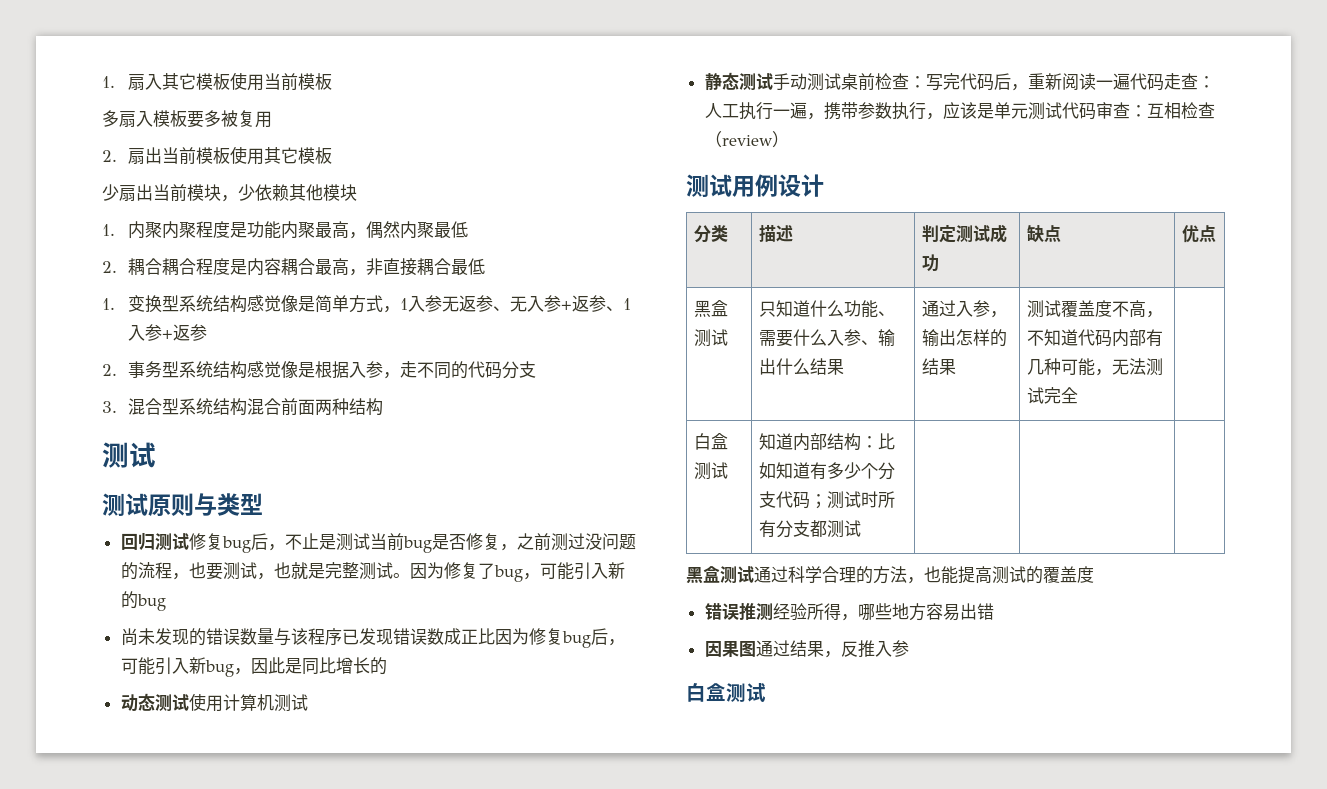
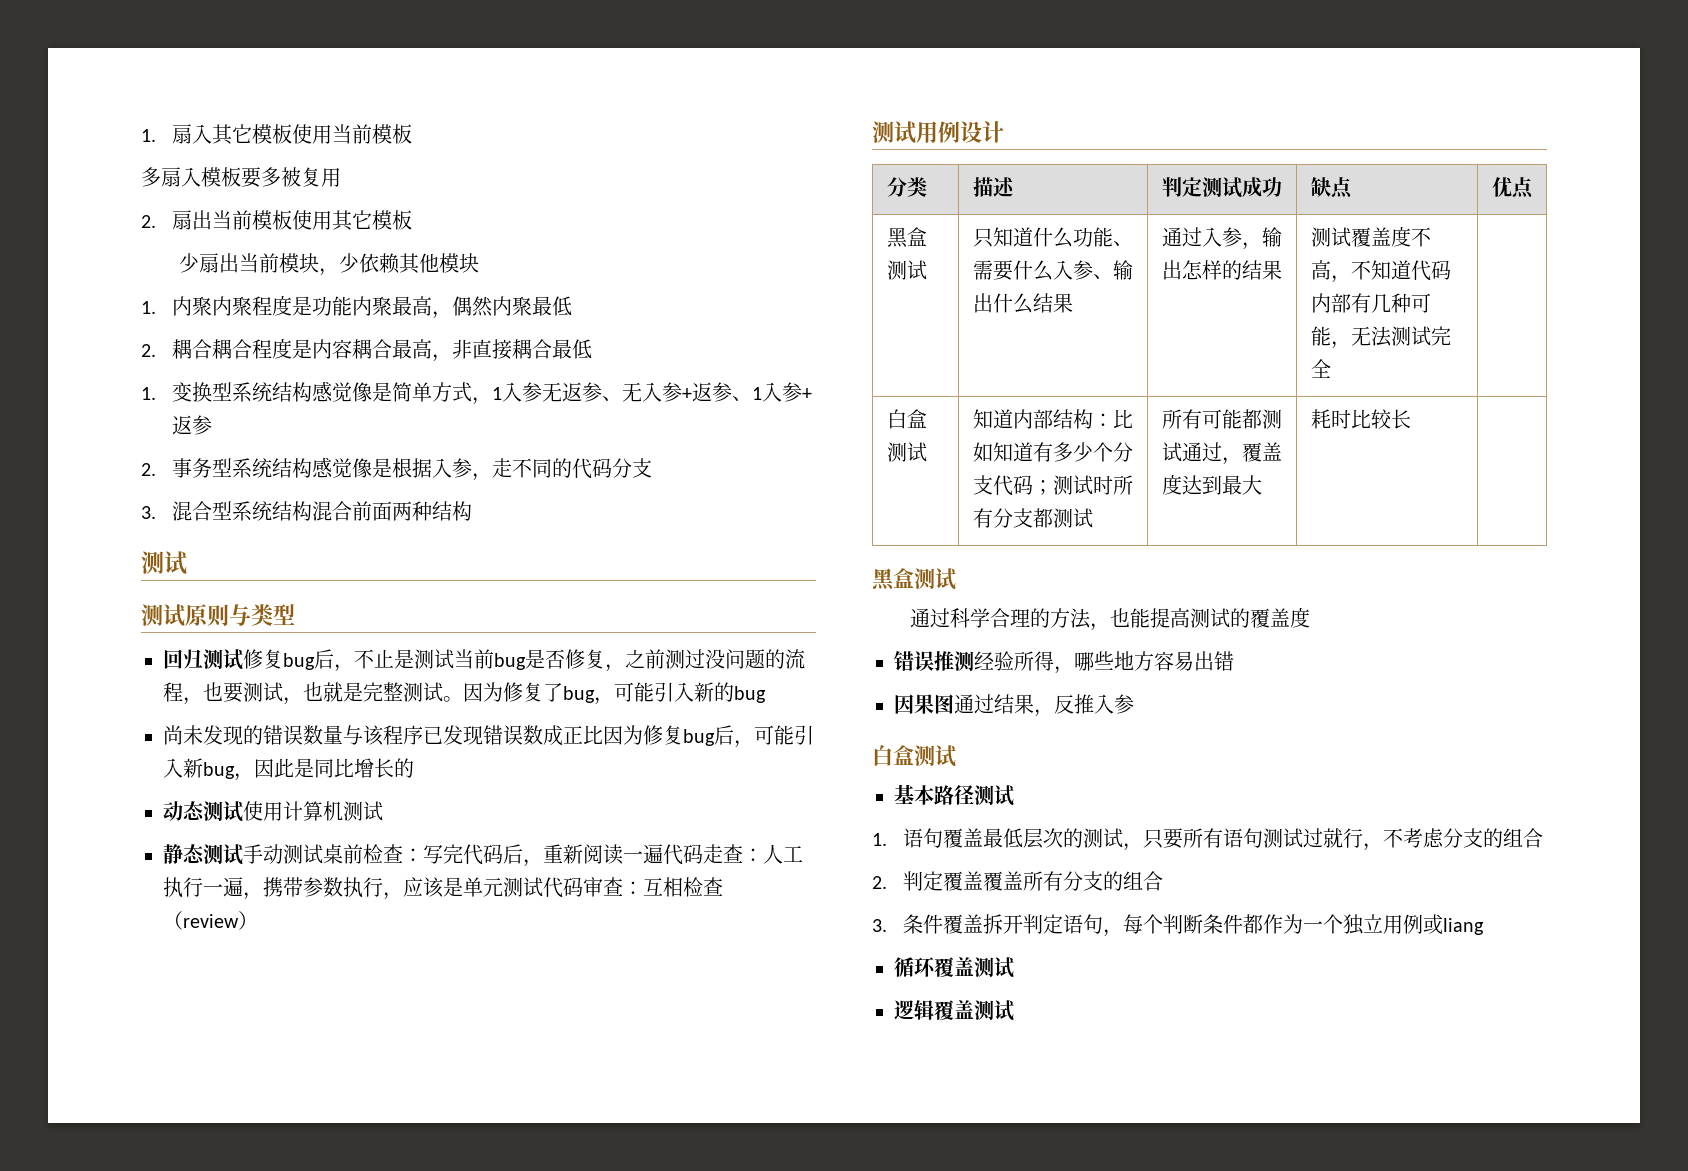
- 白盒测试 | 知道内部结构：比如知道有多少个分支代码；测试时所有分支都测试 | | |
- 黑盒测试通过科学合理的方法，也能提高测试的覆盖度
+ 白盒测试 | 知道内部结构：比如知道有多少个分支代码；测试时所有分支都测试 | 所有可能都测试通过，覆盖度达到最大 | 耗时比较长 |
+ 黑盒测试
+ 通过科学合理的方法，也能提高测试的覆盖度
+ 基本路径测试
+ 1.语句覆盖最低层次的测试，只要所有语句测试过就行，不考虑分支的组合
+ 2.判定覆盖覆盖所有分支的组合
+ 3.条件覆盖拆开判定语句，每个判断条件都作为一个独立用例或liang
+ 循环覆盖测试
+ 逻辑覆盖测试

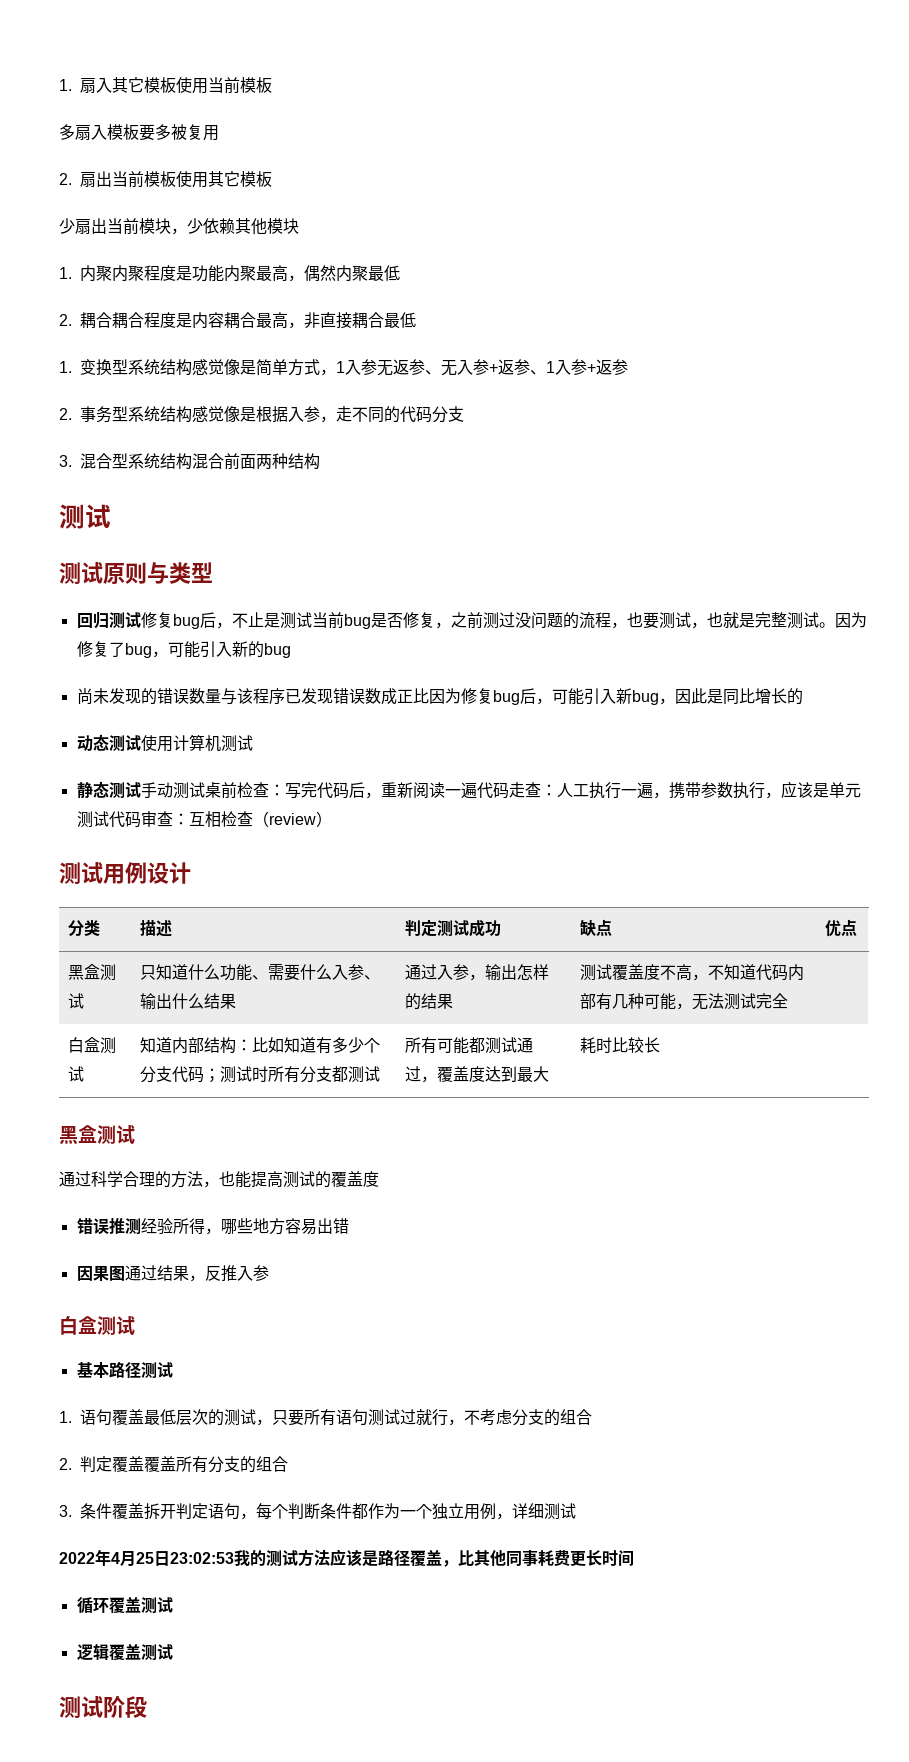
- 3.条件覆盖拆开判定语句，每个判断条件都作为一个独立用例或liang
+ 3.条件覆盖拆开判定语句，每个判断条件都作为一个独立用例，详细测试
+ 2022年4月25日23:02:53我的测试方法应该是路径覆盖，比其他同事耗费更长时间
+ 测试阶段

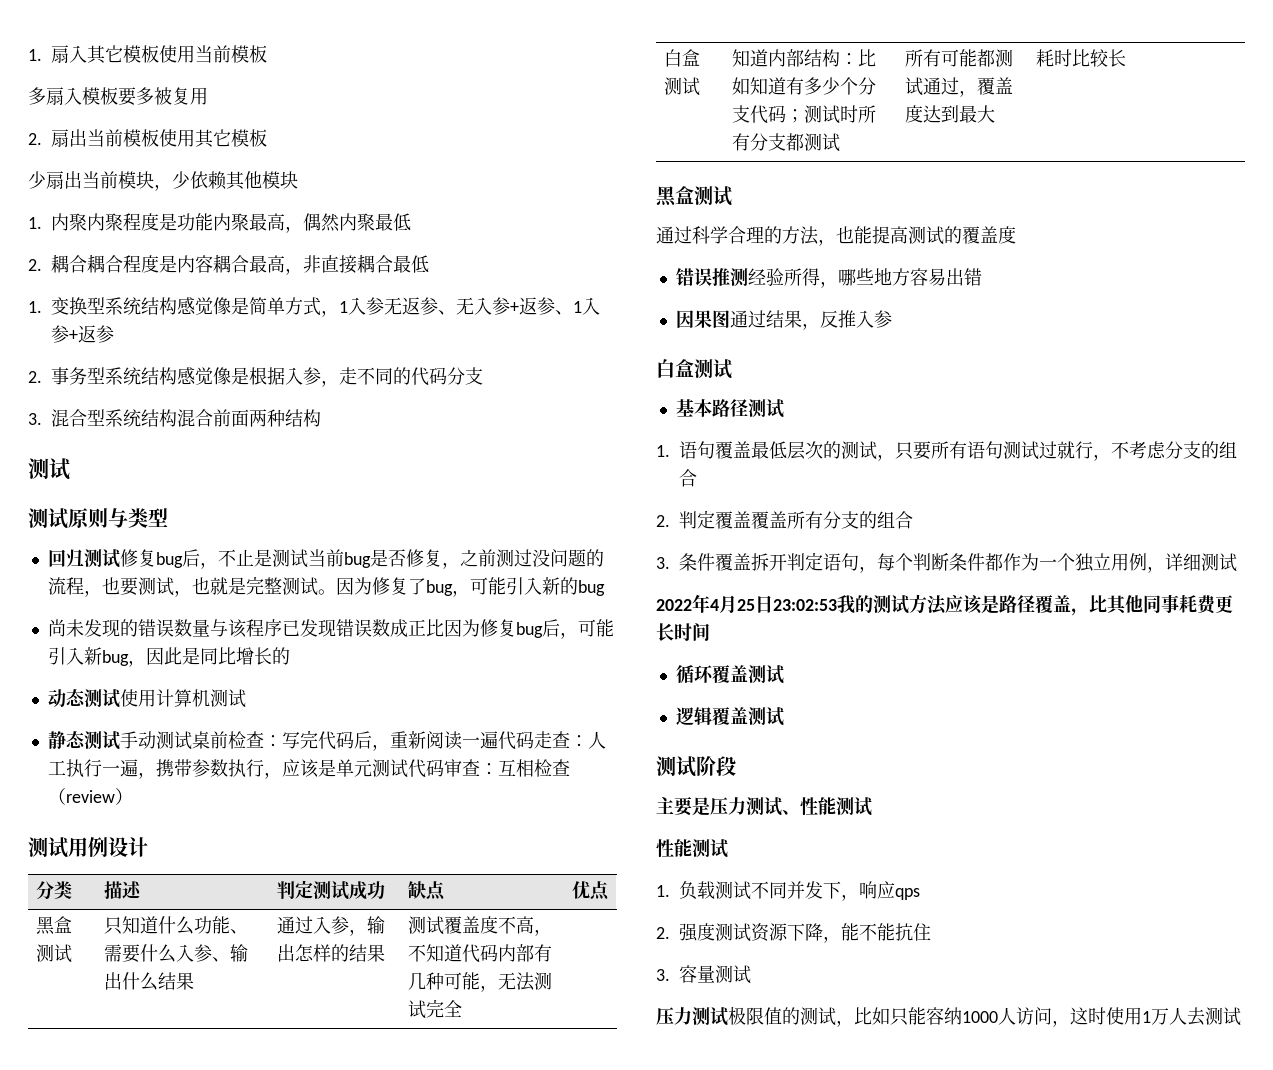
+ 主要是压力测试、性能测试
+ 性能测试
+ 1.负载测试不同并发下，响应qps
+ 2.强度测试资源下降，能不能抗住
+ 3.容量测试
+ 压力测试极限值的测试，比如只能容纳1000人访问，这时使用1万人去测试

